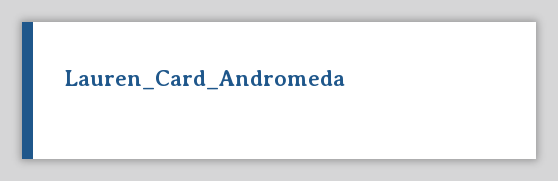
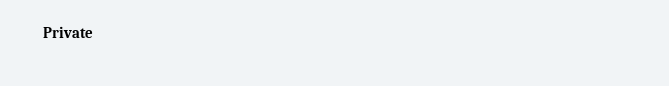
- Lauren_Card_Andromeda
+ Private

